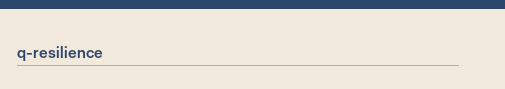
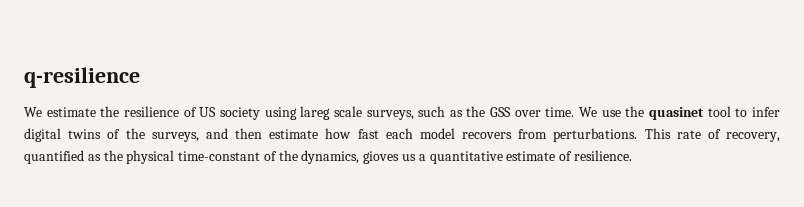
+ We estimate the resilience of US society using lareg scale surveys, such as the GSS over time. We use the quasinet tool to infer digital twins of the surveys, and then estimate how fast each model recovers from perturbations. This rate of recovery, quantified as the physical time-constant of the dynamics, gioves us a quantitative estimate of resilience.

